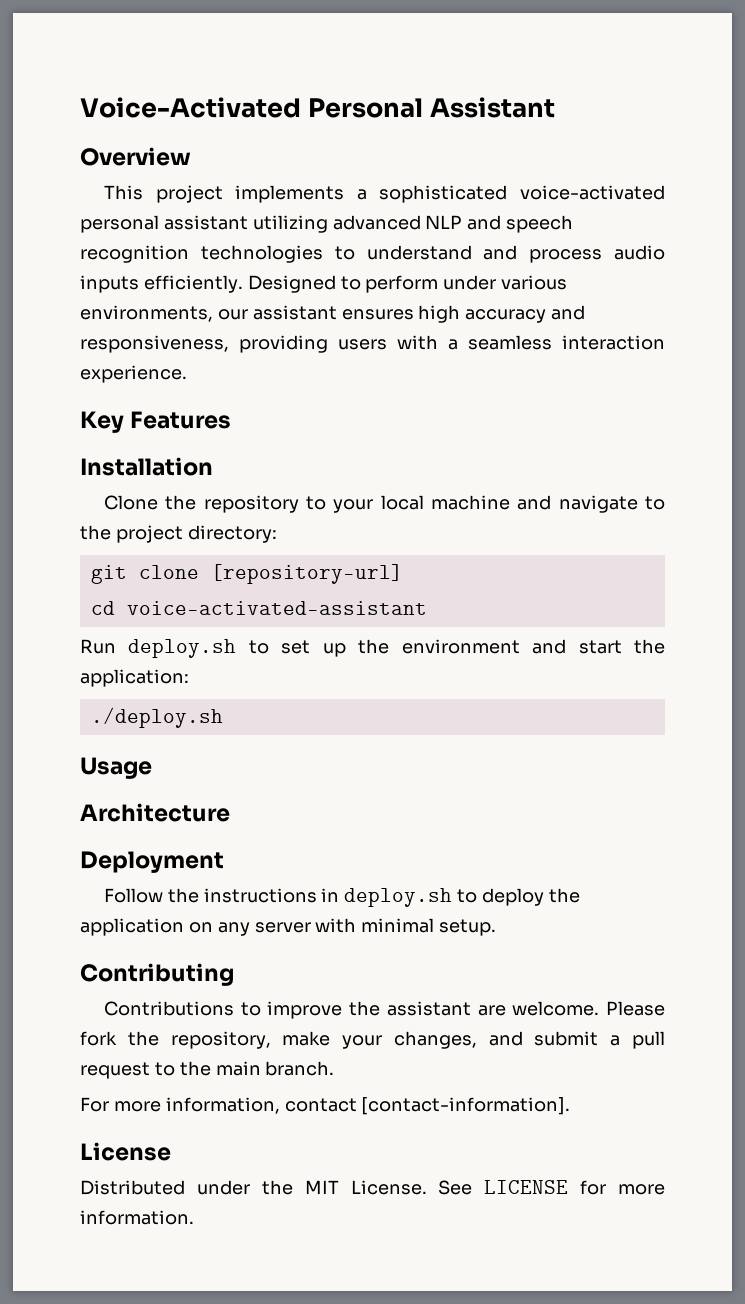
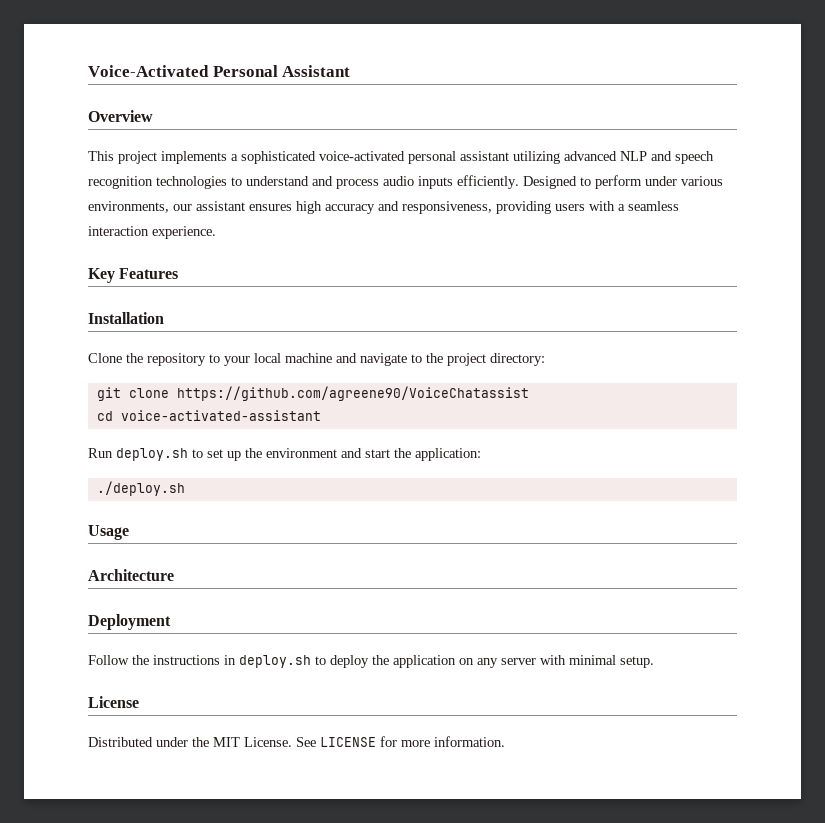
- git clone [repository-url]
+ git clone https://github.com/agreene90/VoiceChatassist
- Contributing
- Contributions to improve the assistant are welcome. Please fork the repository, make your changes, and submit a pull request to the main branch.
- For more information, contact [contact-information].

